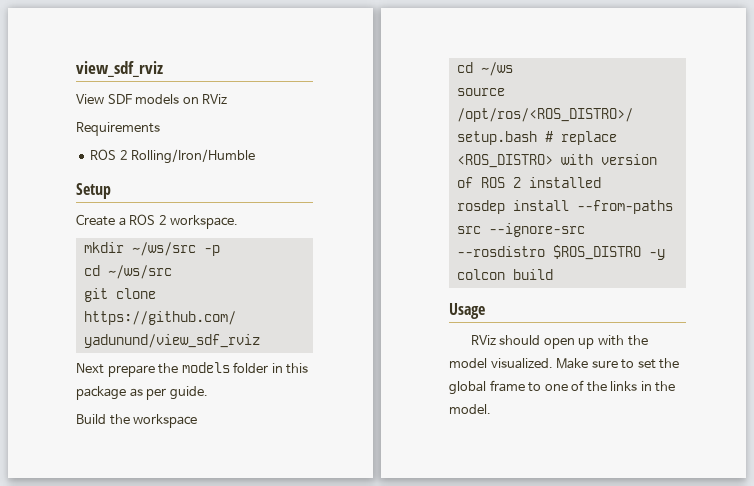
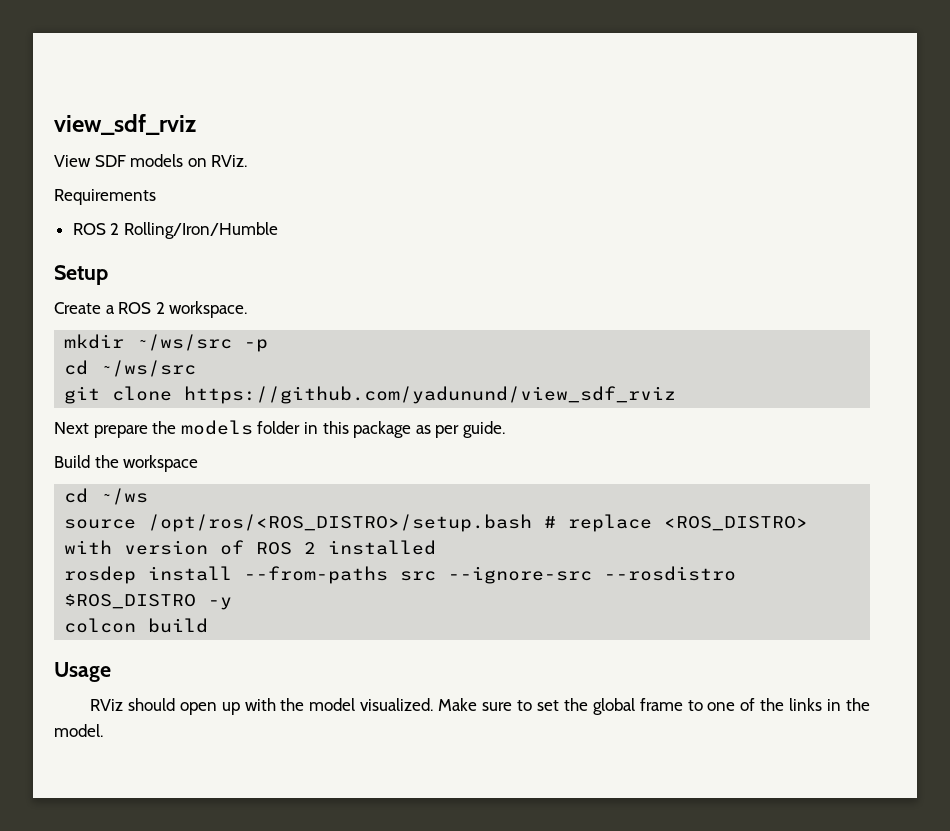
- View SDF models on RViz
+ View SDF models on RViz.

